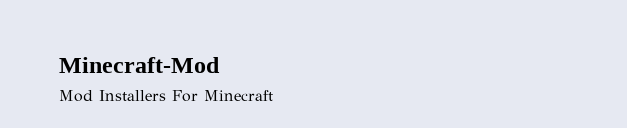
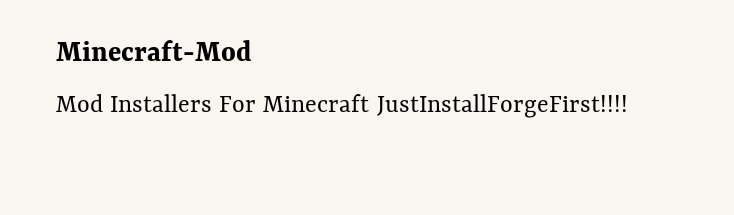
- Mod Installers For Minecraft
+ Mod Installers For Minecraft JustInstallForgeFirst!!!!

